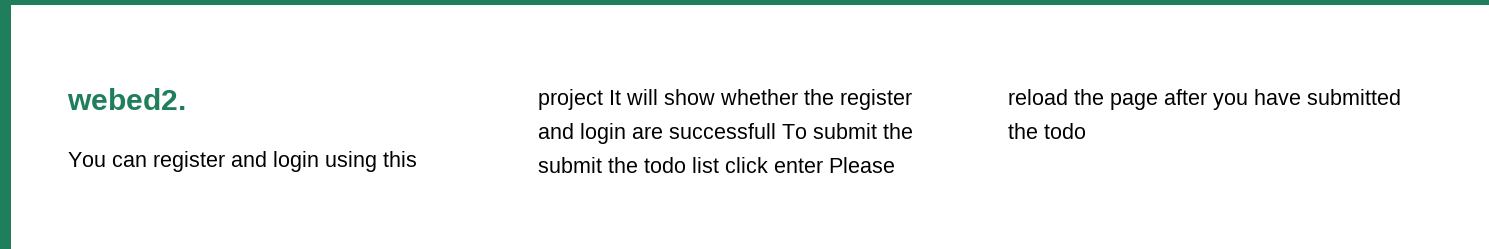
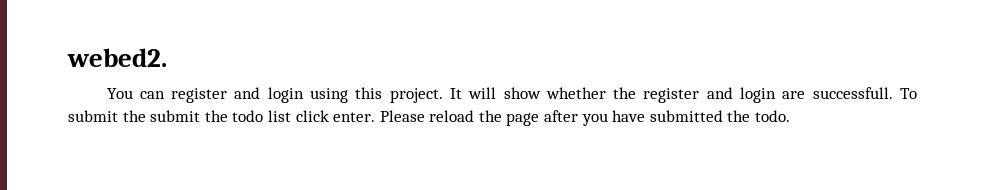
- You can register and login using this project It will show whether the register and login are successfull To submit the submit the todo list click enter Please reload the page after you have submitted the todo
+ You can register and login using this project. It will show whether the register and login are successfull. To submit the submit the todo list click enter. Please reload the page after you have submitted the todo.

